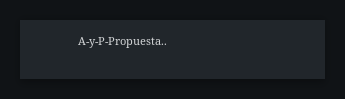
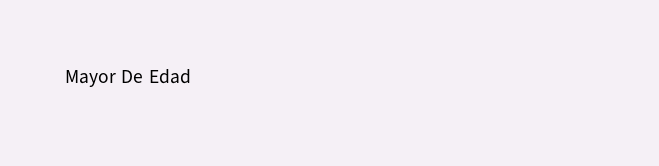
- A-y-P-Propuesta..
+ Mayor De Edad

